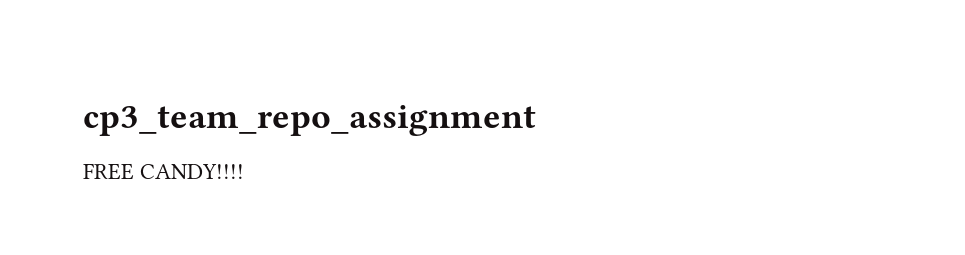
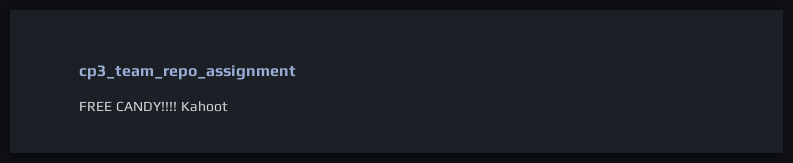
+ Kahoot

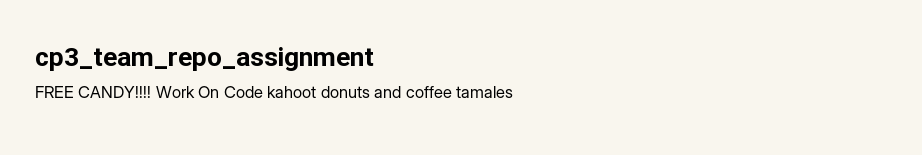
- Kahoot
+ Work On Code kahoot donuts and coffee tamales

